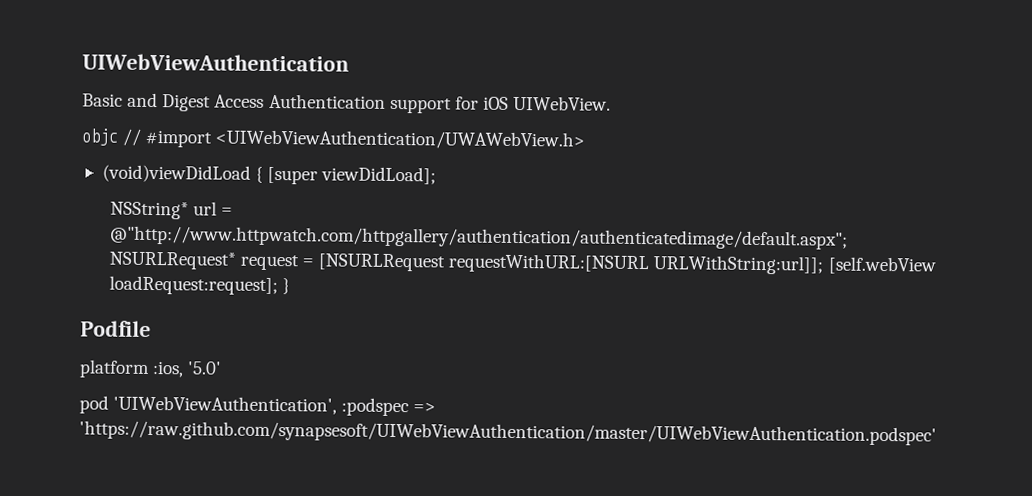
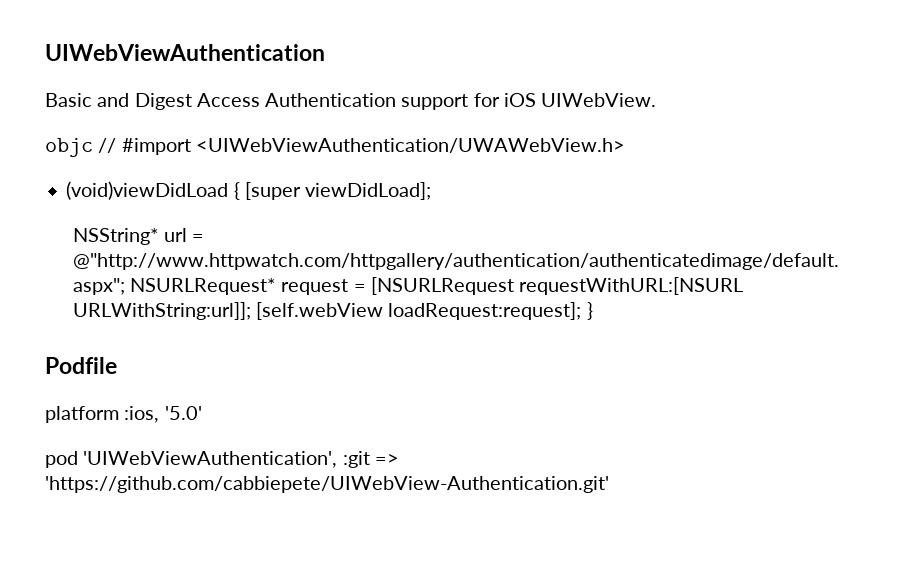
- pod 'UIWebViewAuthentication', :podspec => 'https://raw.github.com/synapsesoft/UIWebViewAuthentication/master/UIWebViewAuthentication.podspec'
+ pod 'UIWebViewAuthentication', :git => 'https://github.com/cabbiepete/UIWebView-Authentication.git'

